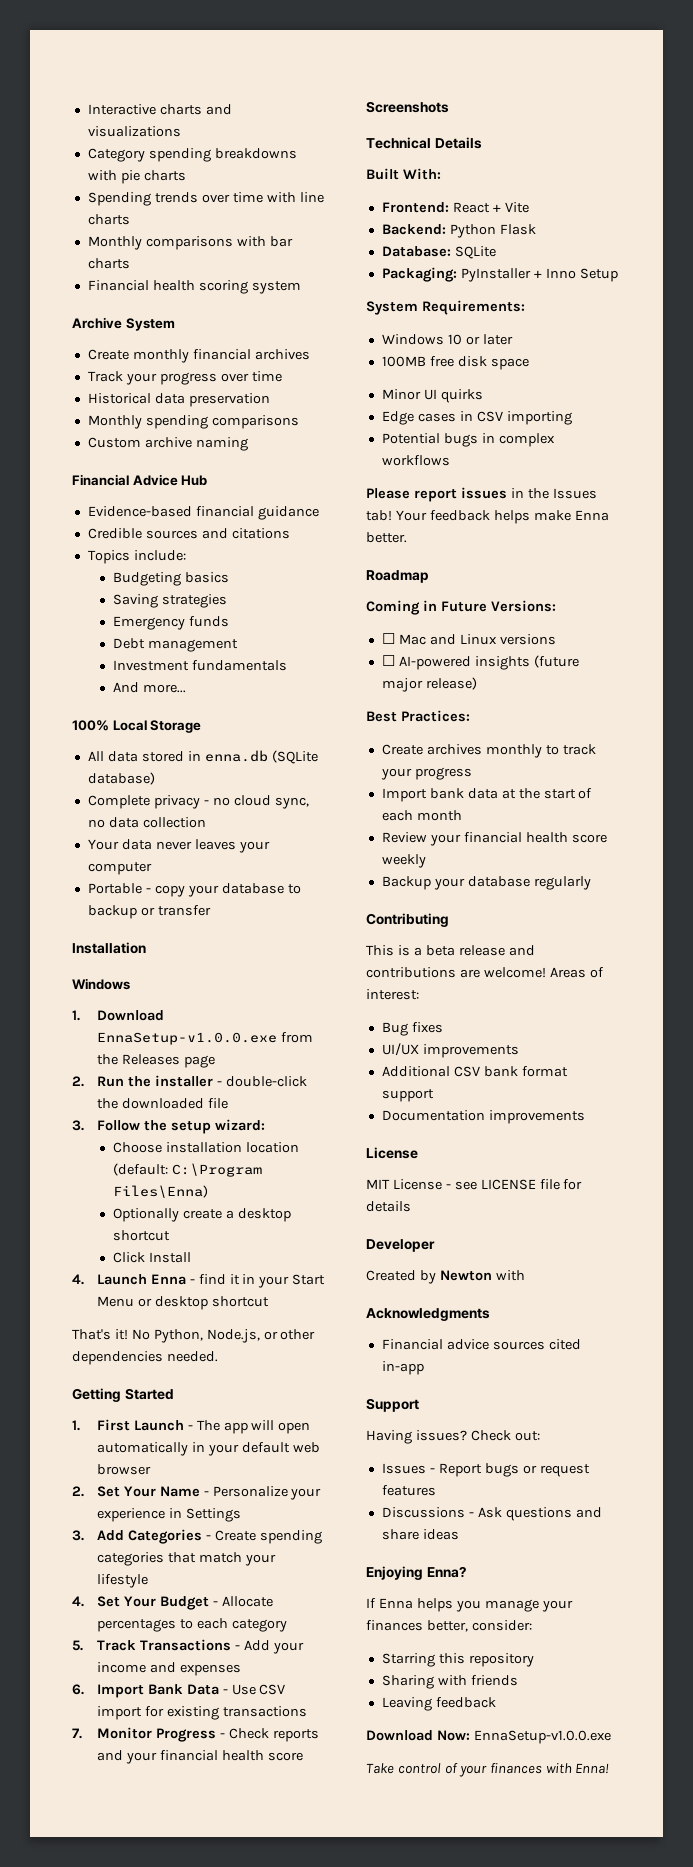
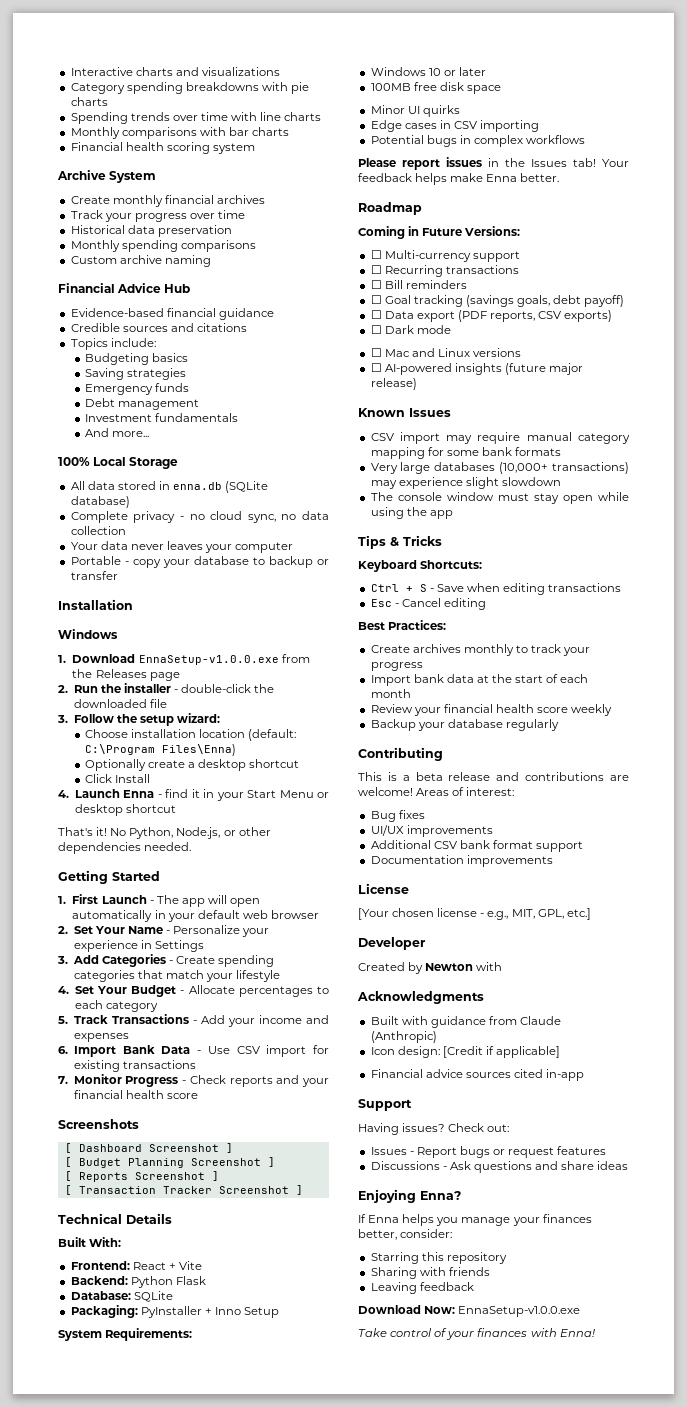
+ [ Dashboard Screenshot ]
+ [ Budget Planning Screenshot ]
+ [ Reports Screenshot ]
+ [ Transaction Tracker Screenshot ]
+ ☐ Multi-currency support
+ ☐ Recurring transactions
+ ☐ Bill reminders
+ ☐ Goal tracking (savings goals, debt payoff)
+ ☐ Data export (PDF reports, CSV exports)
+ ☐ Dark mode
+ Known Issues
+ CSV import may require manual category mapping for some bank formats
+ Very large databases (10,000+ transactions) may experience slight slowdown
+ The console window must stay open while using the app
+ Tips & Tricks
+ Keyboard Shortcuts:
+ Ctrl + S - Save when editing transactions
+ Esc - Cancel editing
- MIT License - see LICENSE file for details
+ [Your chosen license - e.g., MIT, GPL, etc.]
+ Built with guidance from Claude (Anthropic)
+ Icon design: [Credit if applicable]

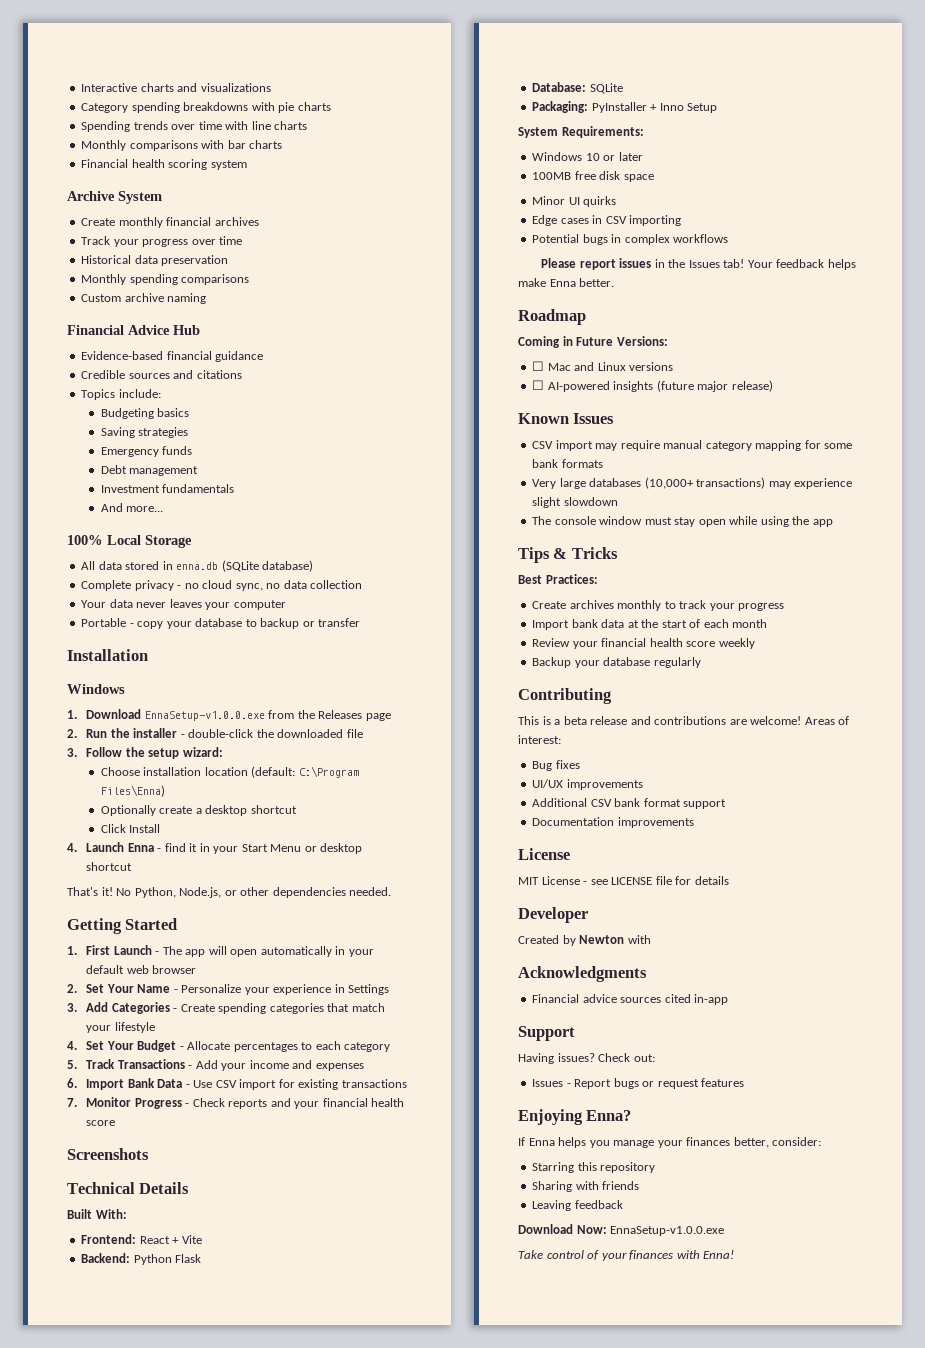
- [ Dashboard Screenshot ]
- [ Budget Planning Screenshot ]
- [ Reports Screenshot ]
- [ Transaction Tracker Screenshot ]
- ☐ Multi-currency support
- ☐ Recurring transactions
- ☐ Bill reminders
- ☐ Goal tracking (savings goals, debt payoff)
- ☐ Data export (PDF reports, CSV exports)
- ☐ Dark mode
- Keyboard Shortcuts:
- Ctrl + S - Save when editing transactions
- Esc - Cancel editing
- [Your chosen license - e.g., MIT, GPL, etc.]
+ MIT License - see LICENSE file for details
- Built with guidance from Claude (Anthropic)
- Icon design: [Credit if applicable]
- Discussions - Ask questions and share ideas

